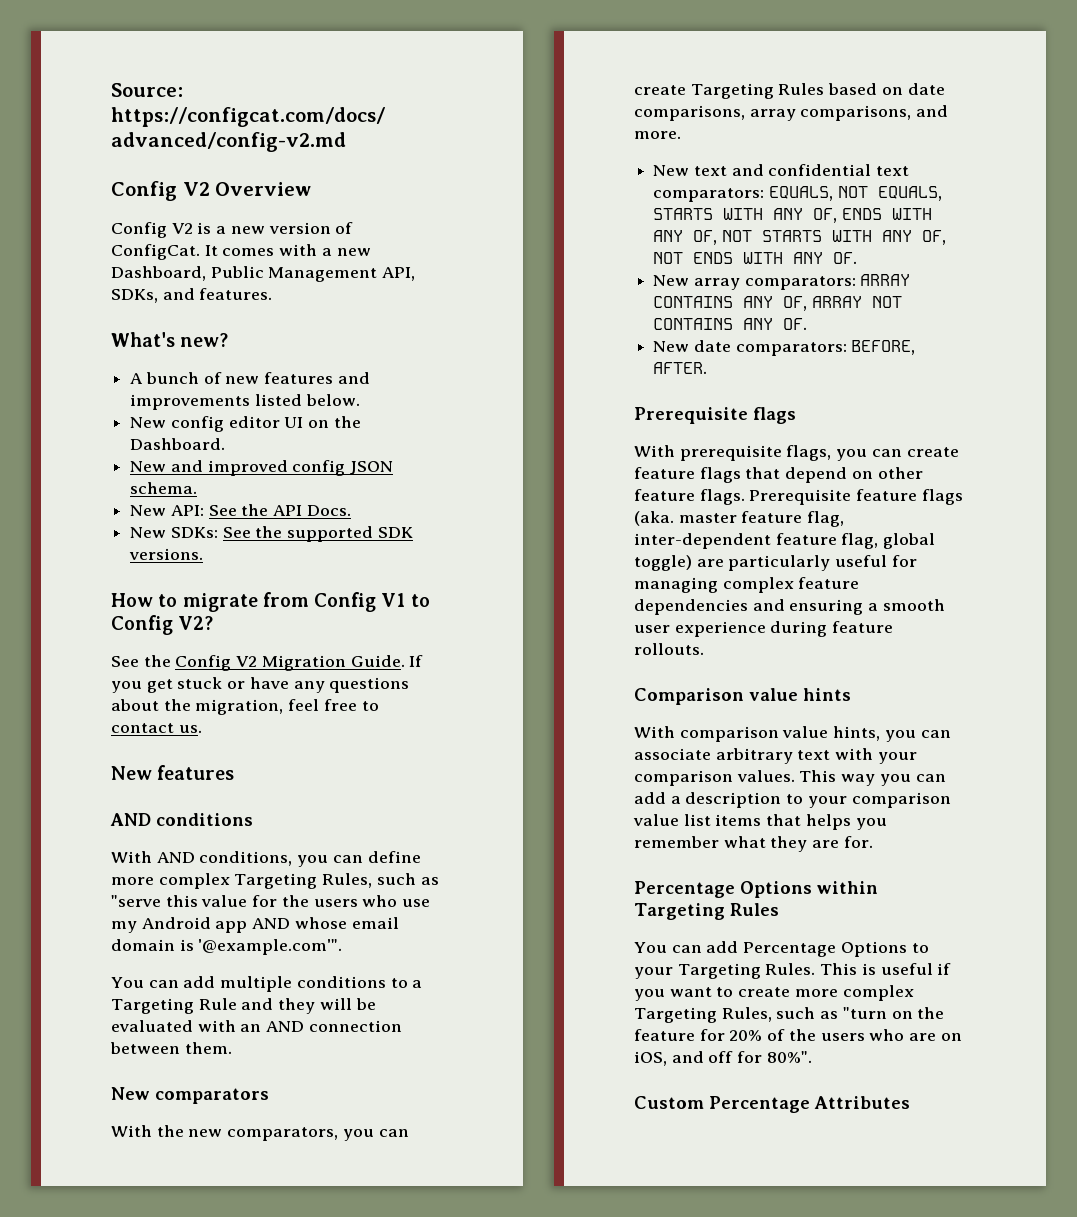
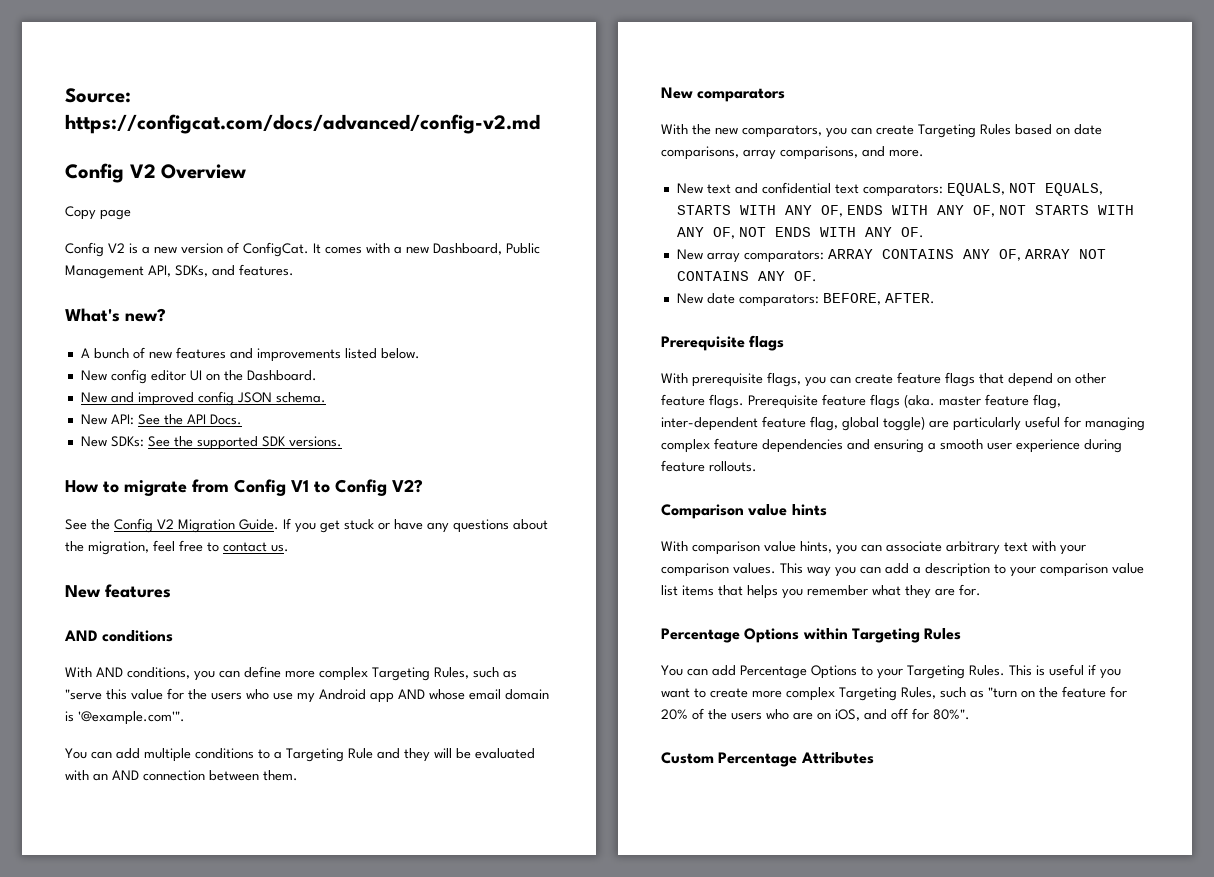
+ Copy page

